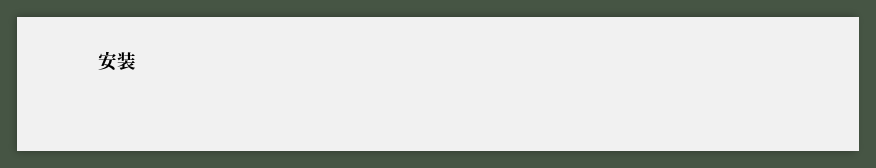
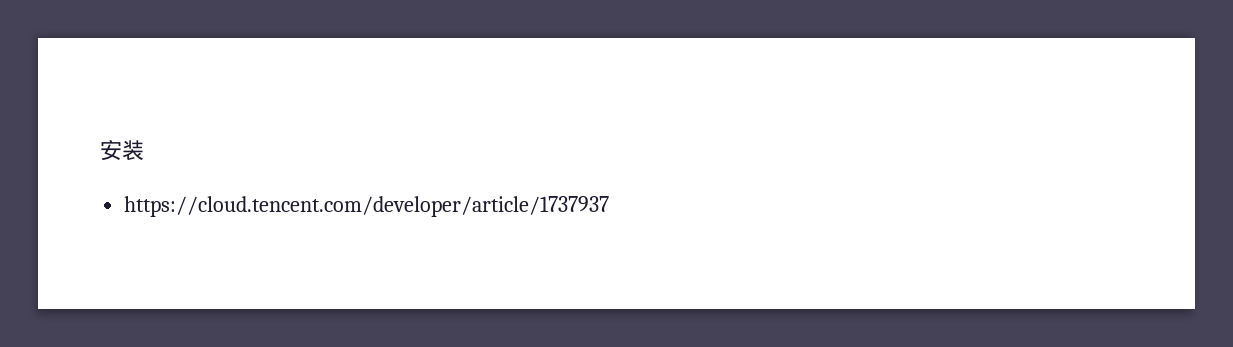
+ https://cloud.tencent.com/developer/article/1737937

